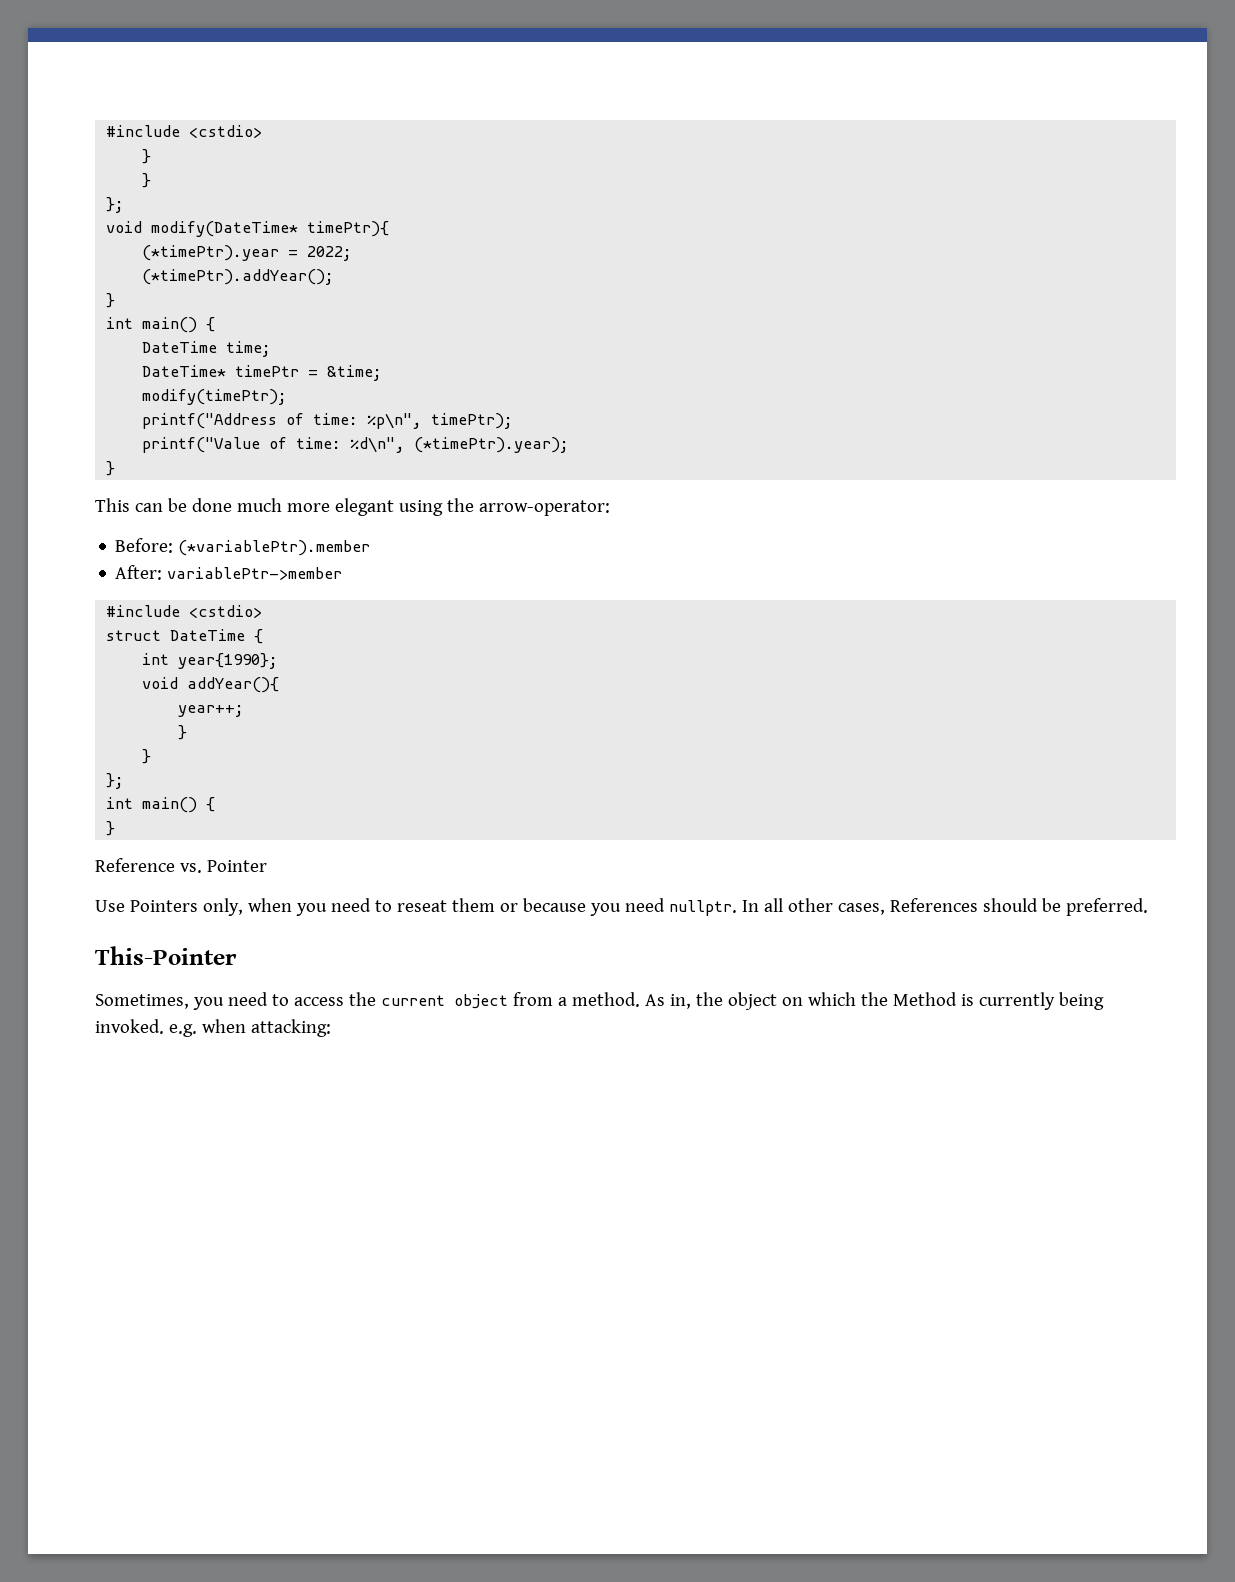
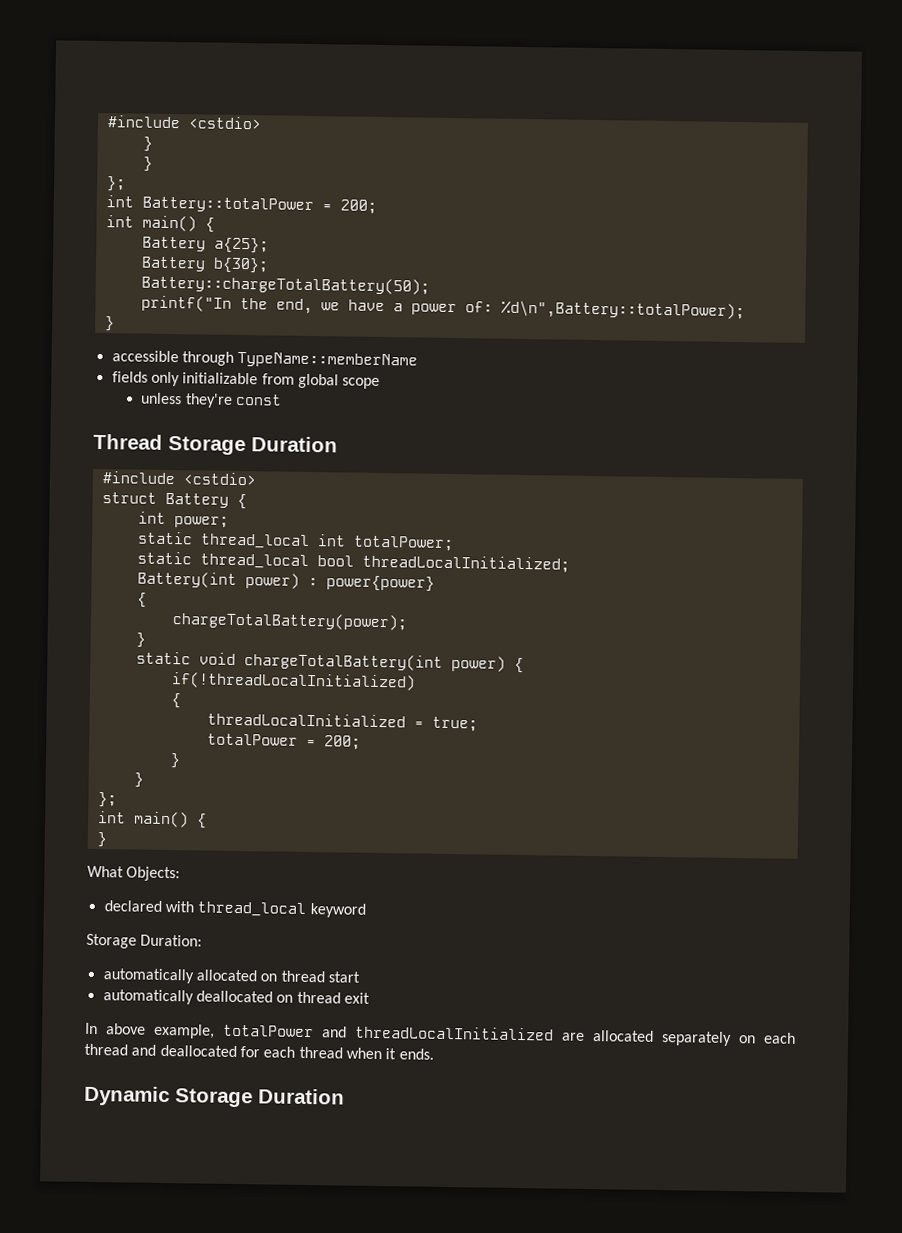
- void modify(DateTime* timePtr){
- (*timePtr).year = 2022;
- (*timePtr).addYear();
+ int Battery::totalPower = 200;
+ int main() {
+ Battery a{25};
+ Battery b{30};
+ Battery::chargeTotalBattery(50);
+ printf("In the end, we have a power of: %d\n",Battery::totalPower);
  }
- int main() {
- DateTime time;
- DateTime* timePtr = &time;
- modify(timePtr);
- printf("Address of time: %p\n", timePtr);
- printf("Value of time: %d\n", (*timePtr).year);
- }
- This can be done much more elegant using the arrow-operator:
- Before: (*variablePtr).member
- After: variablePtr->member
+ accessible through TypeName::memberName
+ fields only initializable from global scope
+ unless they're const
+ Thread Storage Duration
- struct DateTime {
+ struct Battery {
- int year{1990};
- void addYear(){
- year++;
+ int power;
+ static thread_local int totalPower;
+ static thread_local bool threadLocalInitialized;
+ Battery(int power) : power{power}
+ {
+ chargeTotalBattery(power);
+ }
+ static void chargeTotalBattery(int power) {
+ if(!threadLocalInitialized)
+ {
+ threadLocalInitialized = true;
+ totalPower = 200;
- Reference vs. Pointer
- Use Pointers only, when you need to reseat them or because you need nullptr. In all other cases, References should be preferred.
- This-Pointer
- Sometimes, you need to access the current object from a method. As in, the object on which the Method is currently being invoked. e.g. when attacking:
+ What Objects:
+ declared with thread_local keyword
+ Storage Duration:
+ automatically allocated on thread start
+ automatically deallocated on thread exit
+ In above example, totalPower and threadLocalInitialized are allocated separately on each thread and deallocated for each thread when it ends.
+ Dynamic Storage Duration

